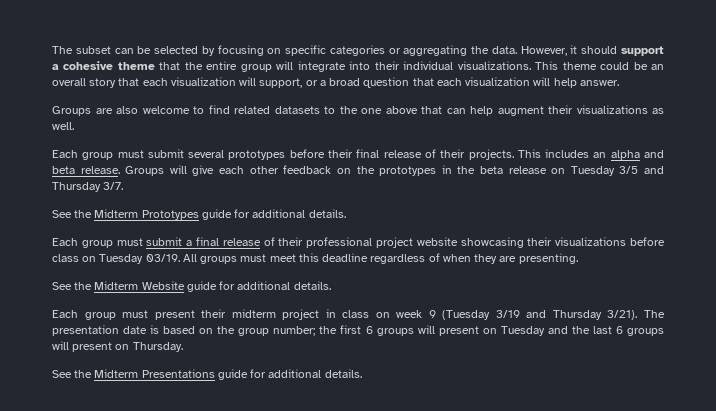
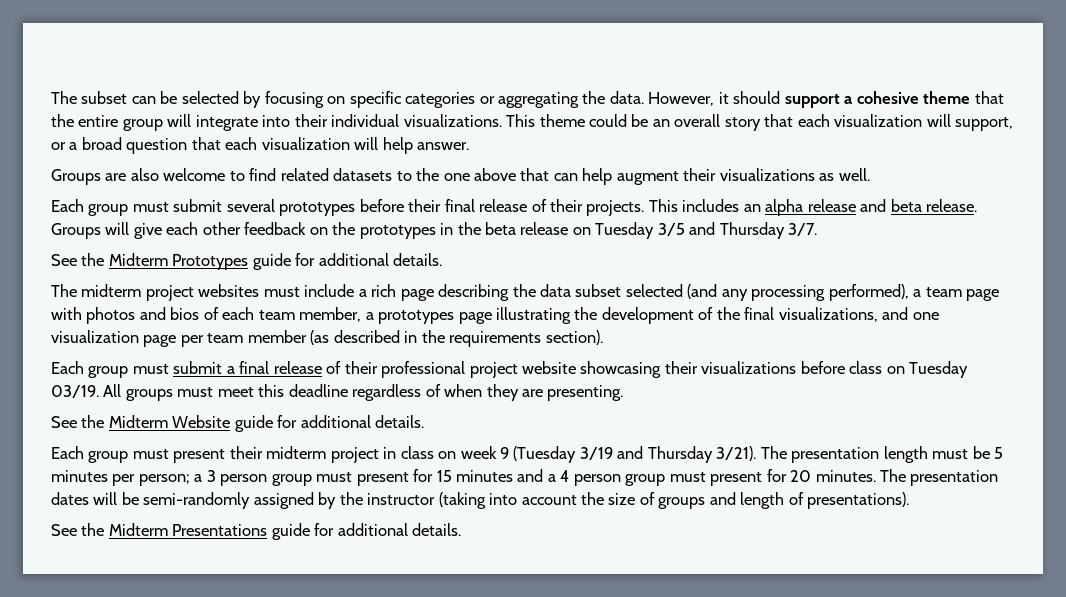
- This includes an alpha and beta release.
+ This includes an alpha release and beta release.
+ The midterm project websites must include a rich page describing the data subset selected (and any processing performed), a team page with photos and bios of each team member, a prototypes page illustrating the development of the final visualizations, and one visualization page per team member (as described in the requirements section).
- The presentation date is based on the group number; the first 6 groups will present on Tuesday and the last 6 groups will present on Thursday.
+ The presentation length must be 5 minutes per person; a 3 person group must present for 15 minutes and a 4 person group must present for 20 minutes. The presentation dates will be semi-randomly assigned by the instructor (taking into account the size of groups and length of presentations).

